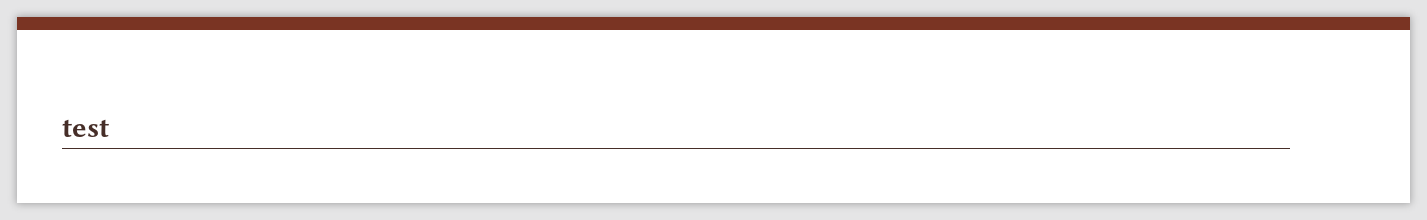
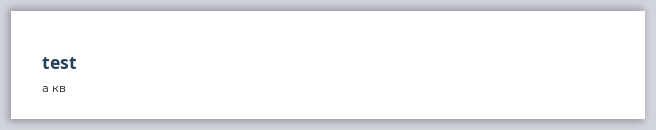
+ a кв

